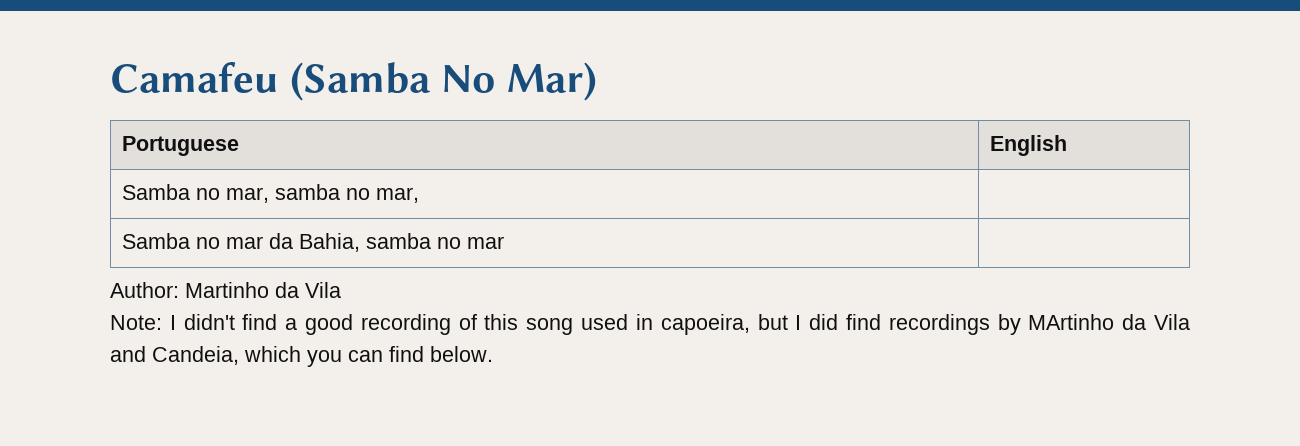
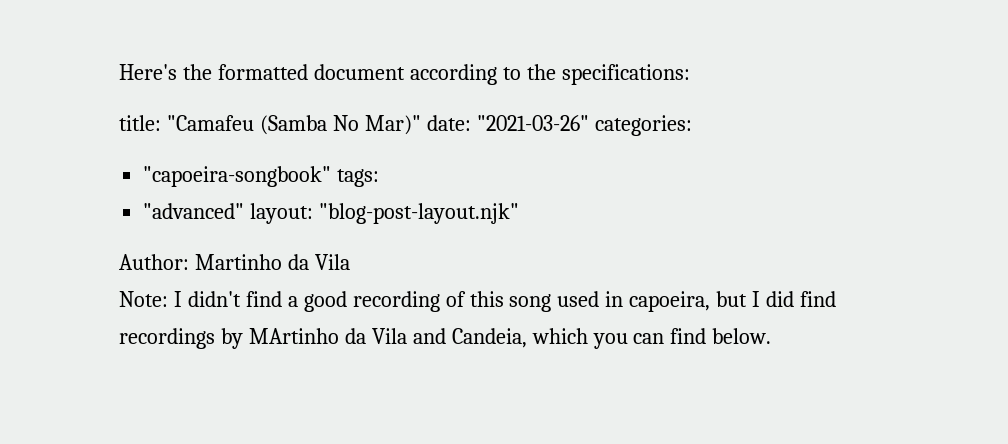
- Camafeu (Samba No Mar)
- Portuguese | English
- Samba no mar, samba no mar, |
- Samba no mar da Bahia, samba no mar |
+ Here's the formatted document according to the specifications:
+ title: "Camafeu (Samba No Mar)" date: "2021-03-26" categories:
+ "capoeira-songbook" tags:
+ "advanced" layout: "blog-post-layout.njk"

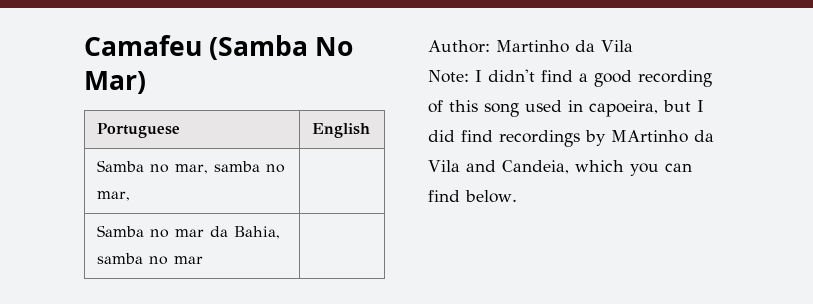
- Here's the formatted document according to the specifications:
- title: "Camafeu (Samba No Mar)" date: "2021-03-26" categories:
- "capoeira-songbook" tags:
- "advanced" layout: "blog-post-layout.njk"
+ Camafeu (Samba No Mar)
+ Portuguese | English
+ Samba no mar, samba no mar, |
+ Samba no mar da Bahia, samba no mar |

